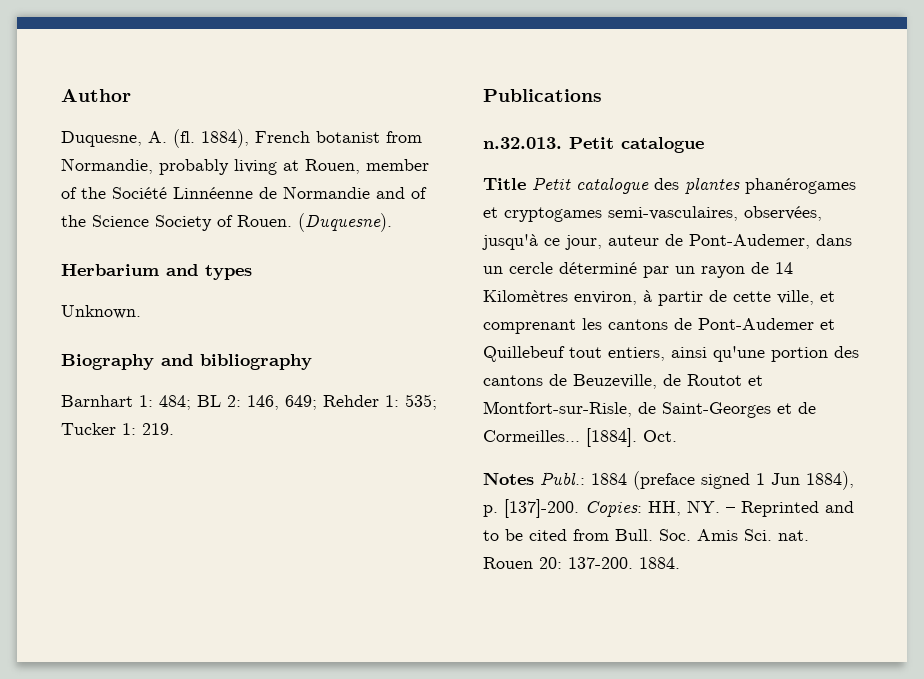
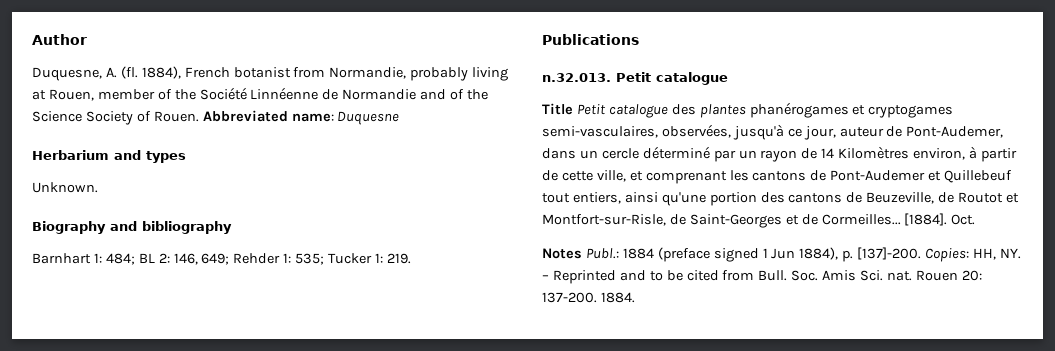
- (Duquesne).
+ Abbreviated name: Duquesne

